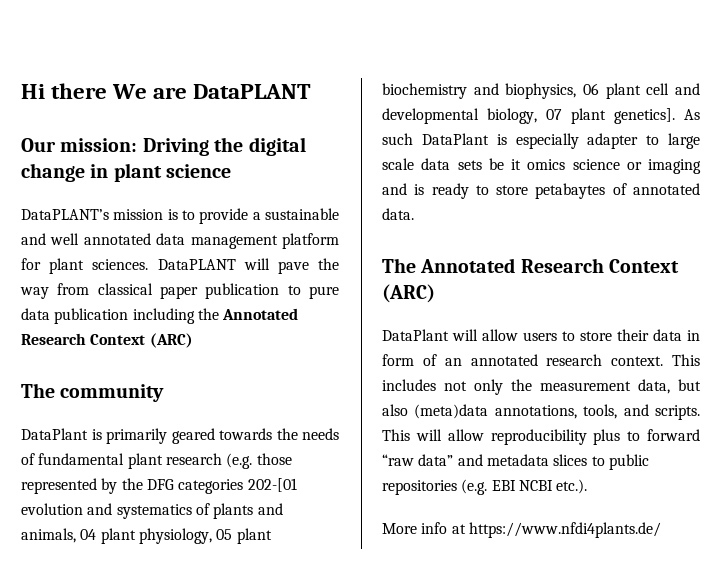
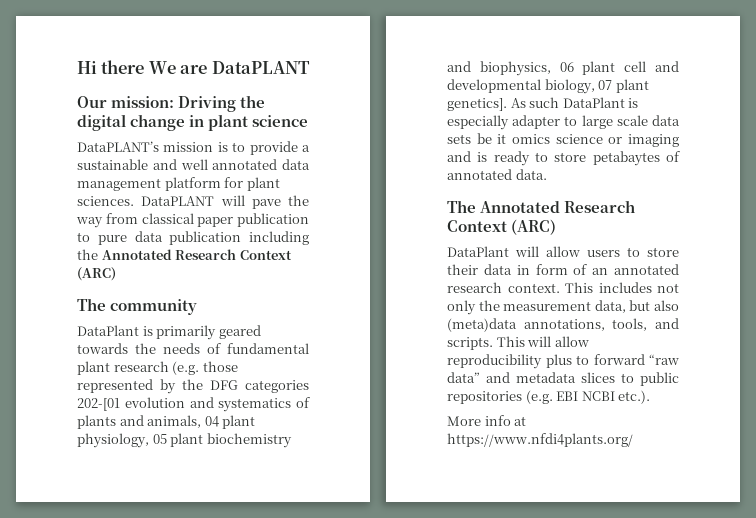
- More info at https://www.nfdi4plants.de/
+ More info at https://www.nfdi4plants.org/

